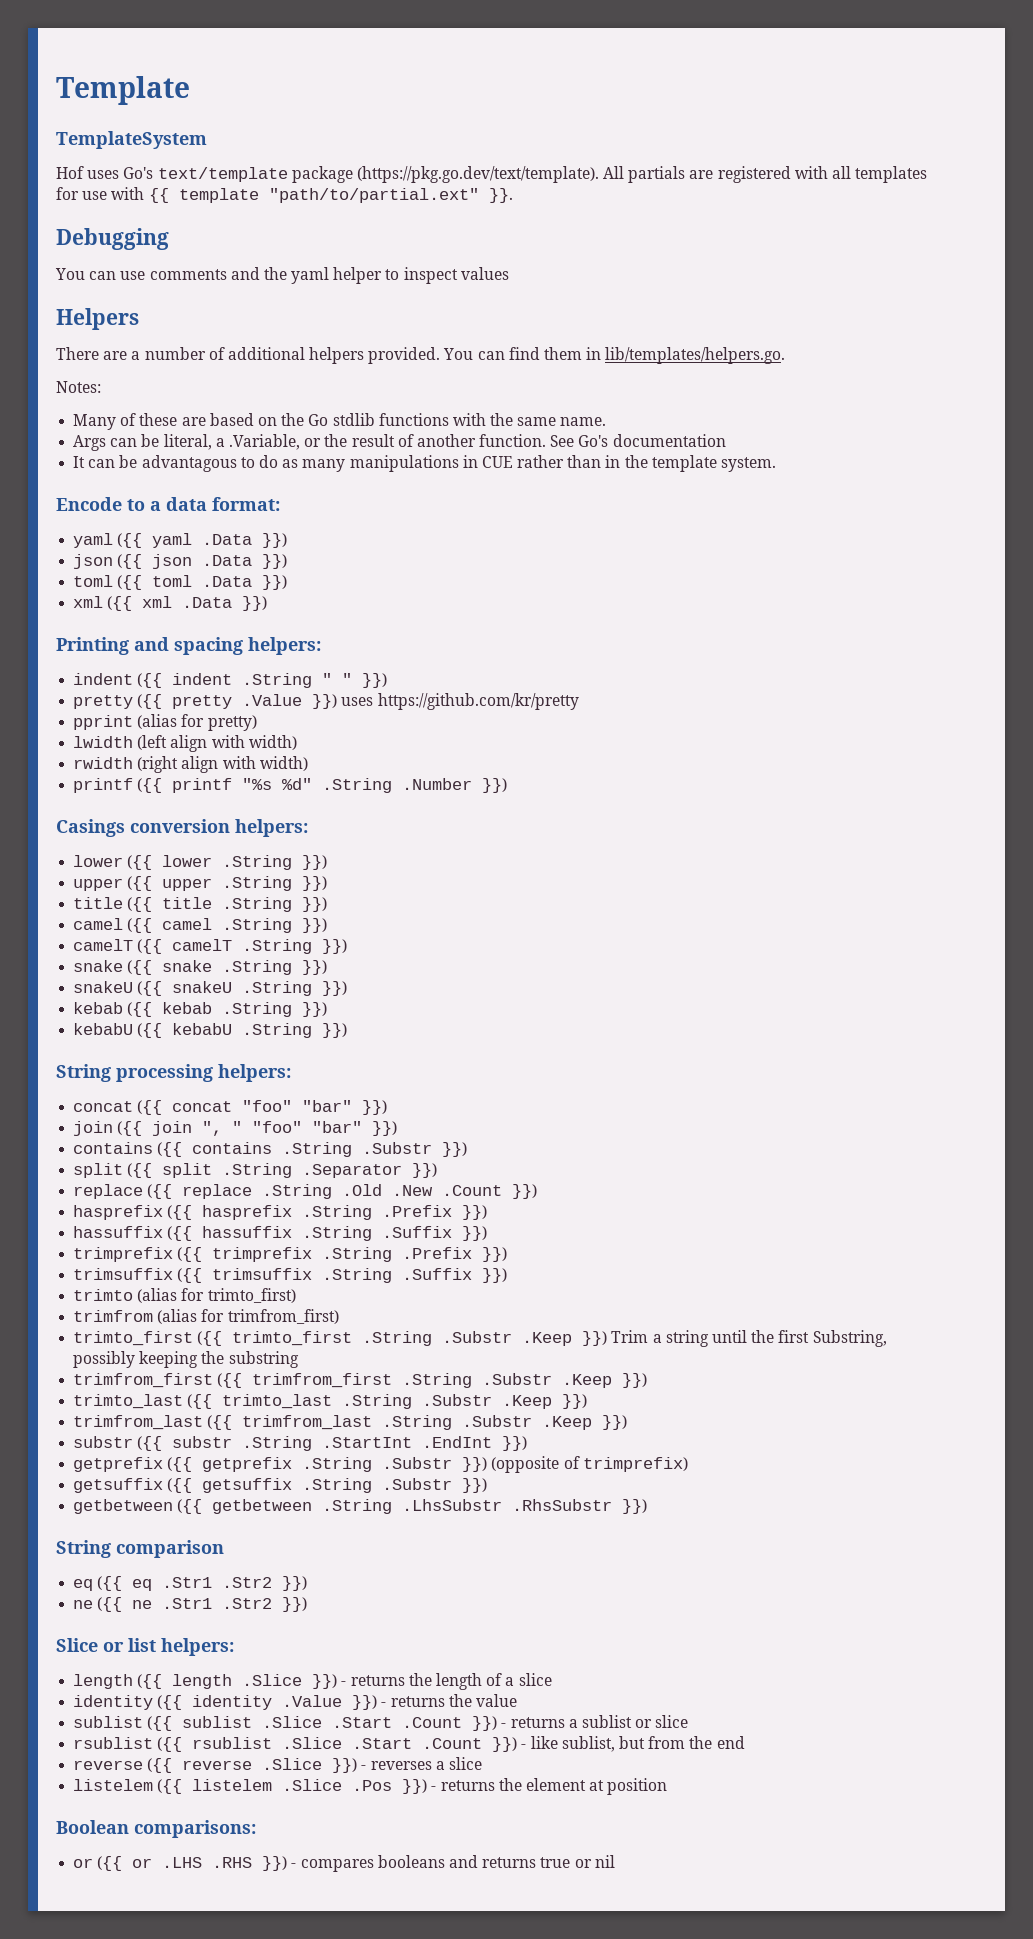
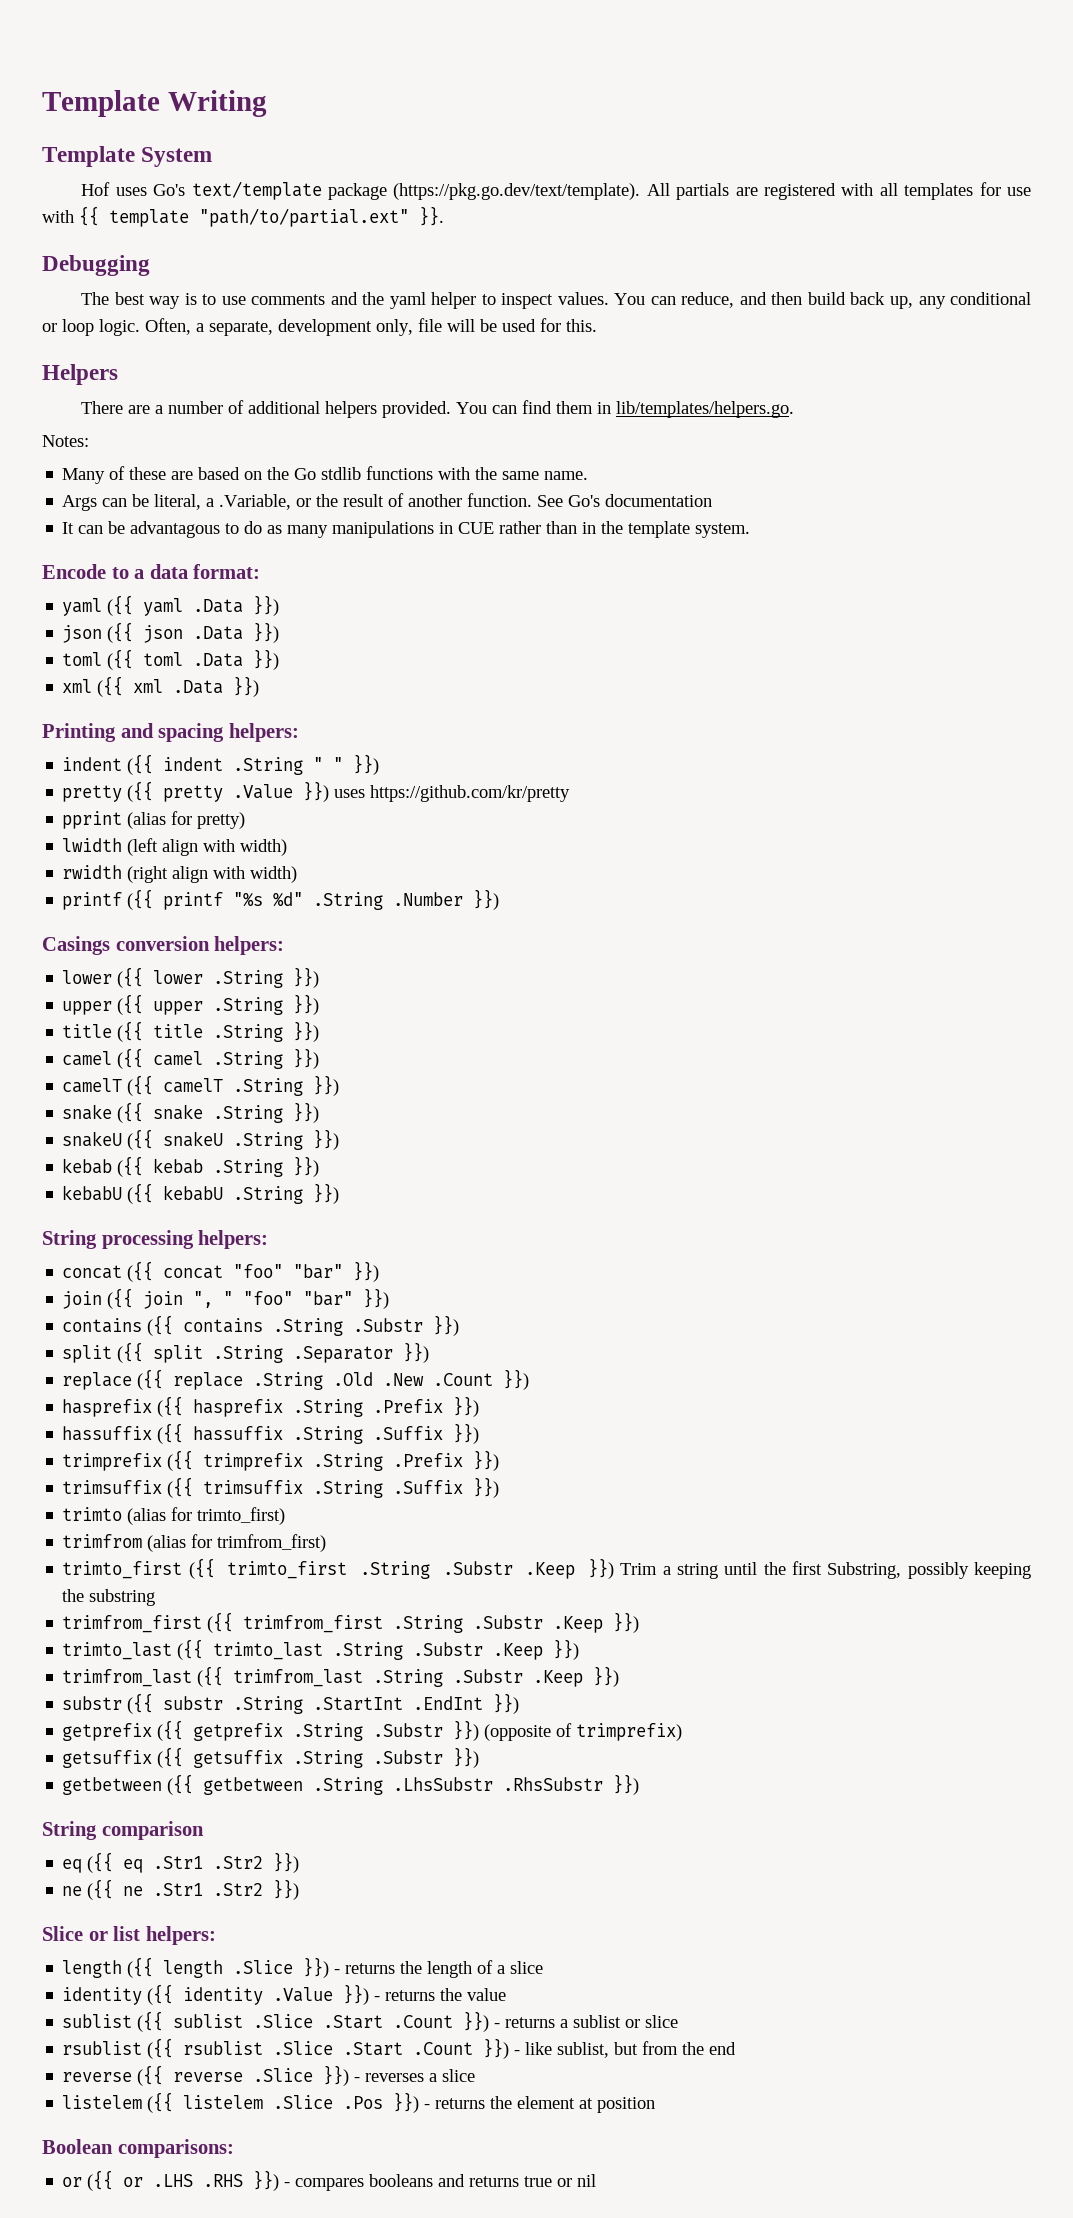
- Template
- TemplateSystem
+ Template Writing
+ Template System
- You can use comments and the yaml helper to inspect values
+ The best way is to use comments and the yaml helper to inspect values. You can reduce, and then build back up, any conditional or loop logic. Often, a separate, development only, file will be used for this.

